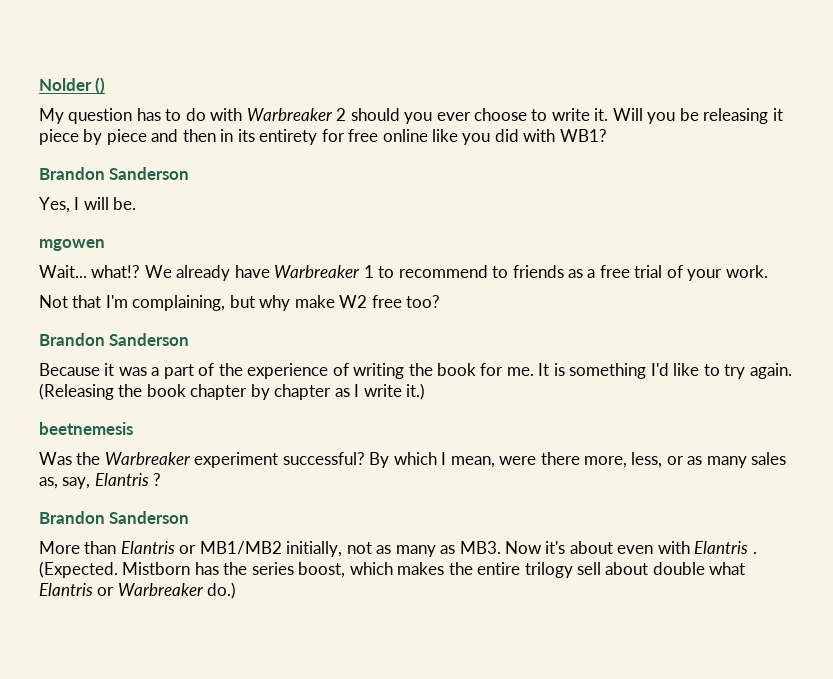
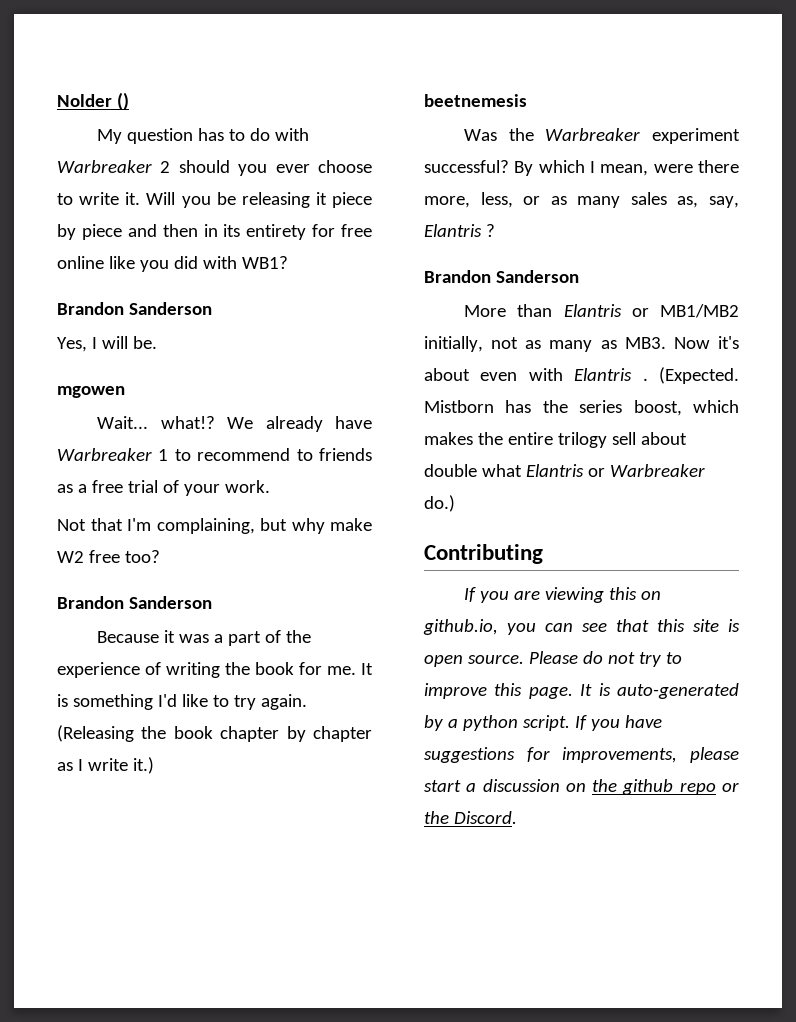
+ Contributing
+ If you are viewing this on github.io, you can see that this site is open source. Please do not try to improve this page. It is auto-generated by a python script. If you have suggestions for improvements, please start a discussion on the github repo or the Discord.

